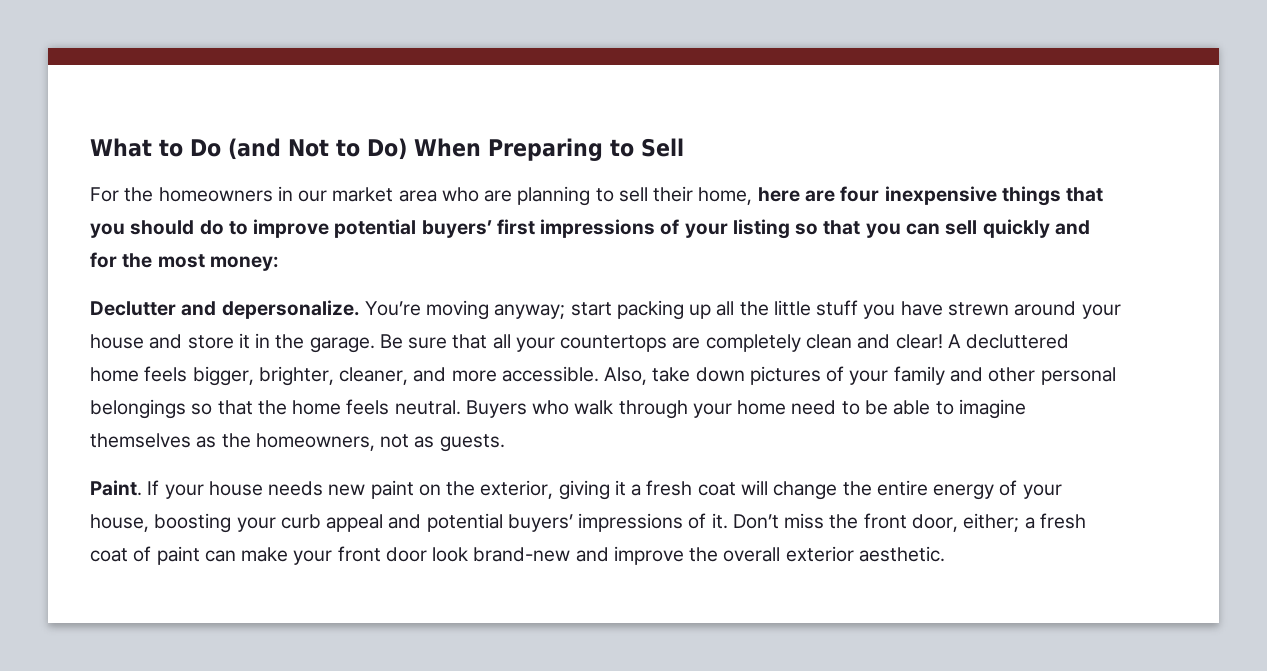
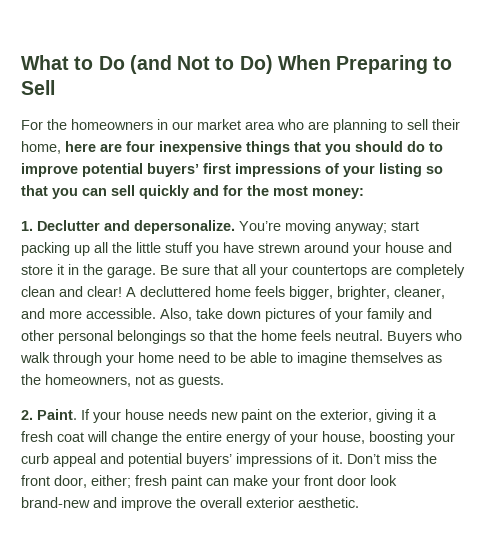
- Declutter and depersonalize.
+ 1. Declutter and depersonalize.
- Paint.
+ 2. Paint.
- Don’t miss the front door, either; a fresh coat of paint can make your front door look brand-new and improve the overall exterior aesthetic.
+ Don’t miss the front door, either; fresh paint can make your front door look brand-new and improve the overall exterior aesthetic.

